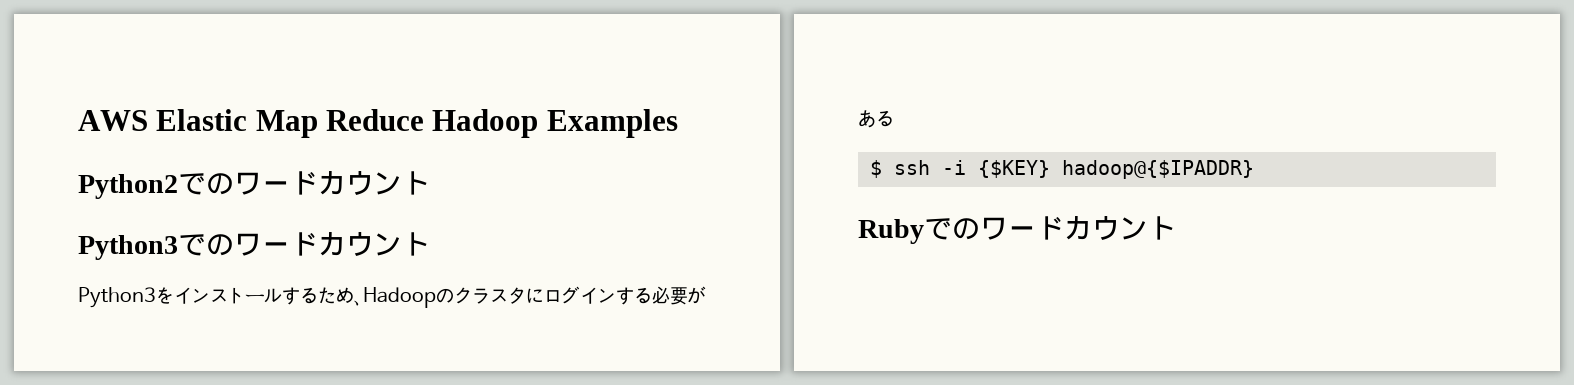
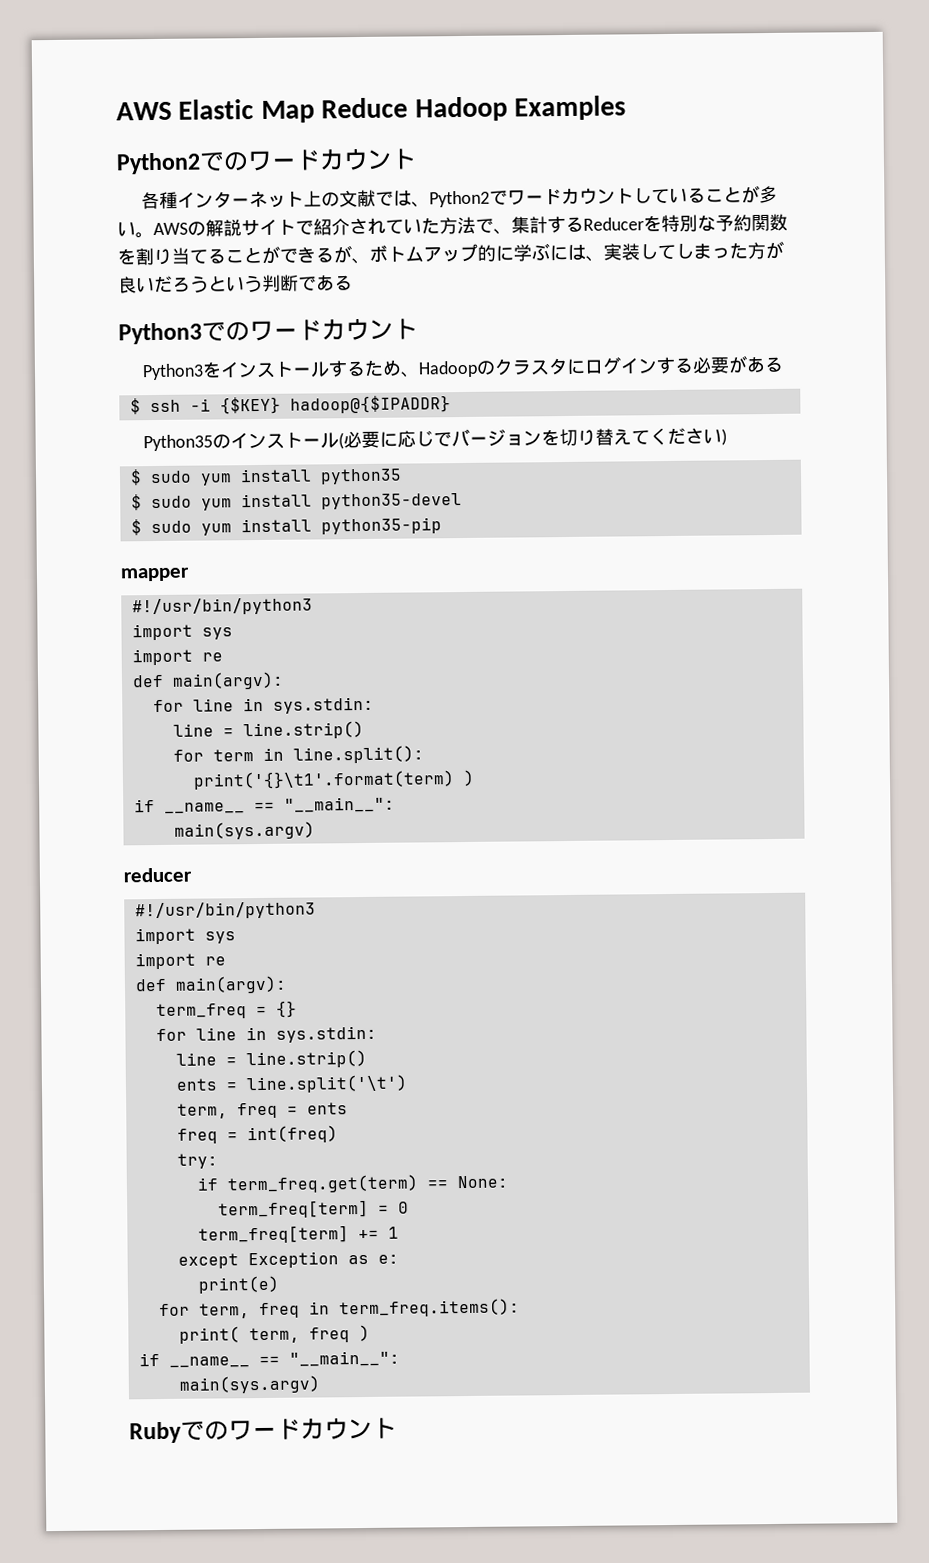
+ 各種インターネット上の文献では、Python2でワードカウントしていることが多い。AWSの解説サイトで紹介されていた方法で、集計するReducerを特別な予約関数を割り当てることができるが、ボトムアップ的に学ぶには、実装してしまった方が良いだろうという判断である
+ Python35のインストール(必要に応じでバージョンを切り替えてください)
+ $ sudo yum install python35
+ $ sudo yum install python35-devel
+ $ sudo yum install python35-pip
+ mapper
+ #!/usr/bin/python3
+ import sys
+ import re
+ def main(argv):
+ for line in sys.stdin:
+ line = line.strip()
+ for term in line.split():
+ print('{}\t1'.format(term) )
+ if __name__ == "__main__":
+ main(sys.argv)
+ reducer
+ #!/usr/bin/python3
+ import sys
+ import re
+ def main(argv):
+ term_freq = {}
+ for line in sys.stdin:
+ line = line.strip()
+ ents = line.split('\t')
+ term, freq = ents
+ freq = int(freq)
+ try:
+ if term_freq.get(term) == None:
+ term_freq[term] = 0
+ term_freq[term] += 1
+ except Exception as e:
+ print(e)
+ for term, freq in term_freq.items():
+ print( term, freq )
+ if __name__ == "__main__":
+ main(sys.argv)

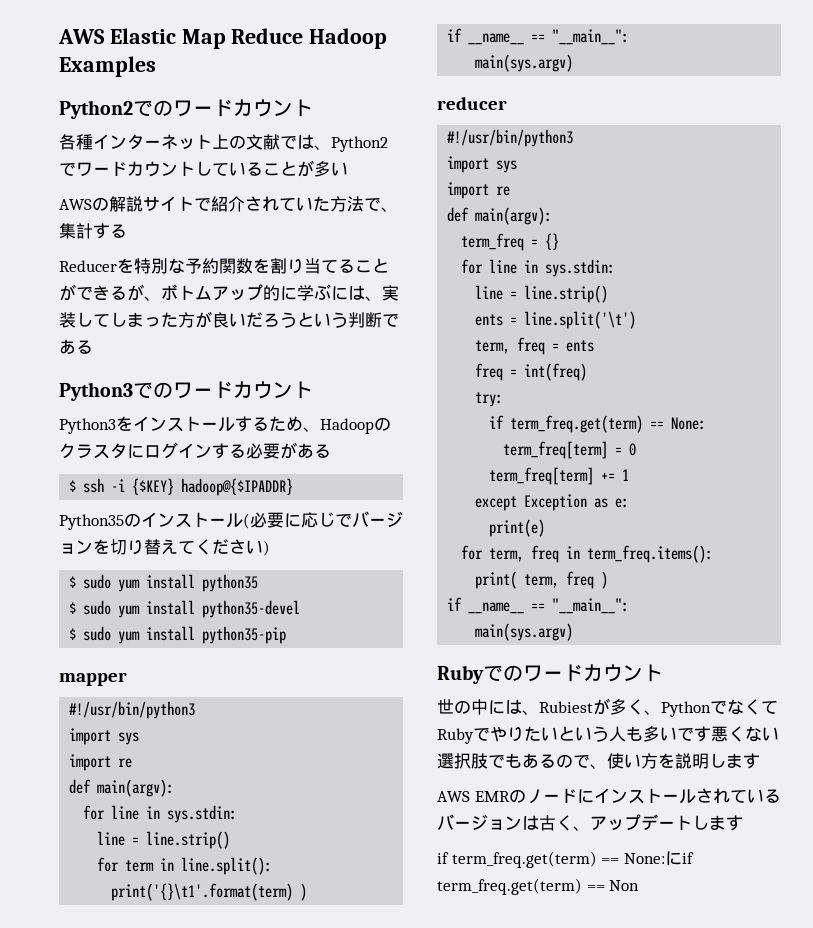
- 各種インターネット上の文献では、Python2でワードカウントしていることが多い。AWSの解説サイトで紹介されていた方法で、集計するReducerを特別な予約関数を割り当てることができるが、ボトムアップ的に学ぶには、実装してしまった方が良いだろうという判断である
+ 各種インターネット上の文献では、Python2でワードカウントしていることが多い
+ AWSの解説サイトで紹介されていた方法で、集計する
+ Reducerを特別な予約関数を割り当てることができるが、ボトムアップ的に学ぶには、実装してしまった方が良いだろうという判断である
+ 世の中には、Rubiestが多く、PythonでなくてRubyでやりたいという人も多いです悪くない選択肢でもあるので、使い方を説明します
+ AWS EMRのノードにインストールされているバージョンは古く、アップデートします
+ if term_freq.get(term) == None:にif term_freq.get(term) == Non

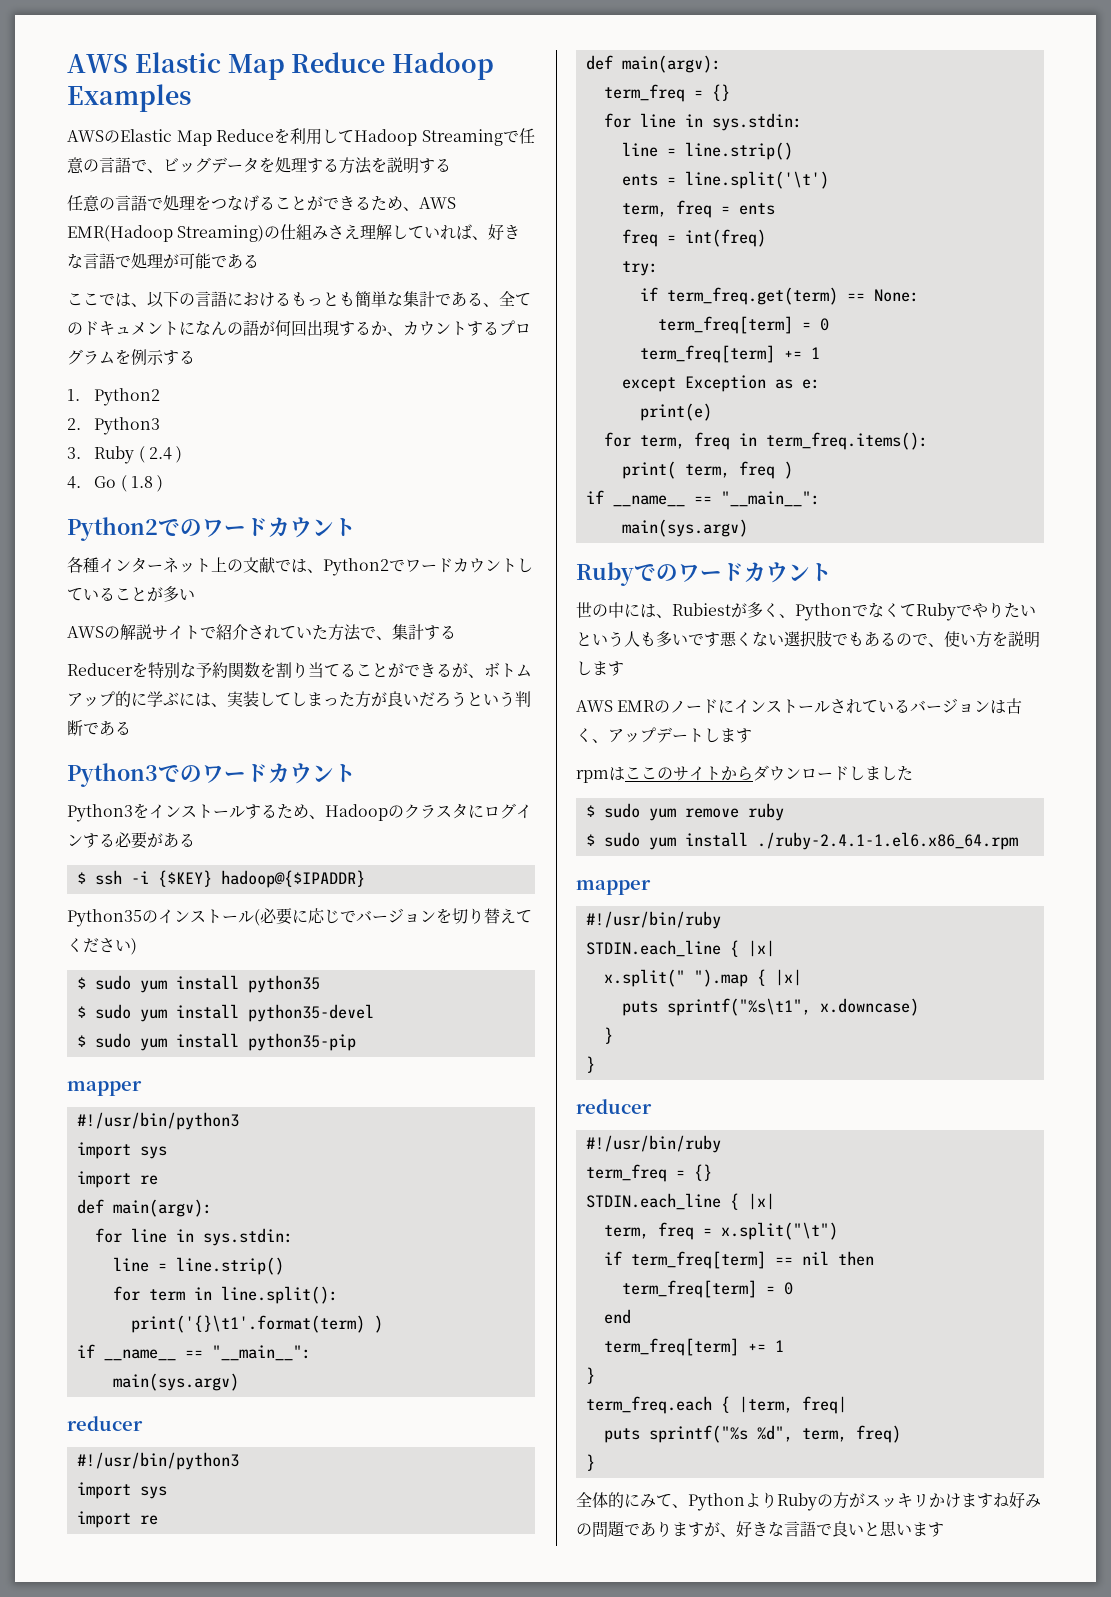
+ AWSのElastic Map Reduceを利用してHadoop Streamingで任意の言語で、ビッグデータを処理する方法を説明する
+ 任意の言語で処理をつなげることができるため、AWS EMR(Hadoop Streaming)の仕組みさえ理解していれば、好きな言語で処理が可能である
+ ここでは、以下の言語におけるもっとも簡単な集計である、全てのドキュメントになんの語が何回出現するか、カウントするプログラムを例示する
+ 1. Python2
+ 2. Python3
+ 3. Ruby ( 2.4 )
+ 4. Go ( 1.8 )
- if term_freq.get(term) == None:にif term_freq.get(term) == Non
+ rpmはここのサイトからダウンロードしました
+ $ sudo yum remove ruby
+ $ sudo yum install ./ruby-2.4.1-1.el6.x86_64.rpm
+ mapper
+ #!/usr/bin/ruby
+ STDIN.each_line { |x|
+ x.split(" ").map { |x|
+ puts sprintf("%s\t1", x.downcase)
+ }
+ }
+ reducer
+ #!/usr/bin/ruby
+ term_freq = {}
+ STDIN.each_line { |x|
+ term, freq = x.split("\t")
+ if term_freq[term] == nil then
+ term_freq[term] = 0
+ end
+ term_freq[term] += 1
+ }
+ term_freq.each { |term, freq|
+ puts sprintf("%s %d", term, freq)
+ }
+ 全体的にみて、PythonよりRubyの方がスッキリかけますね好みの問題でありますが、好きな言語で良いと思います

